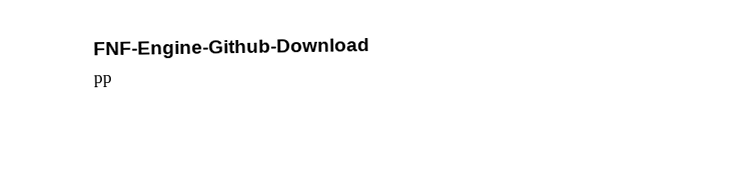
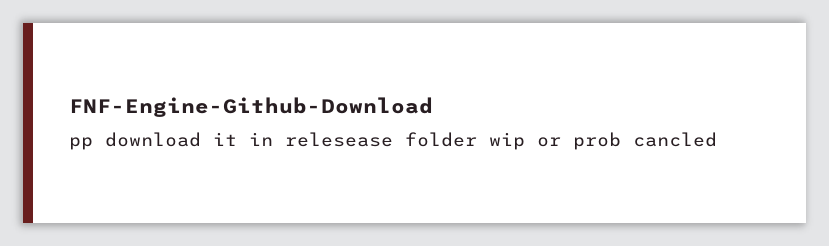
- pp
+ pp download it in relesease folder wip or prob cancled

